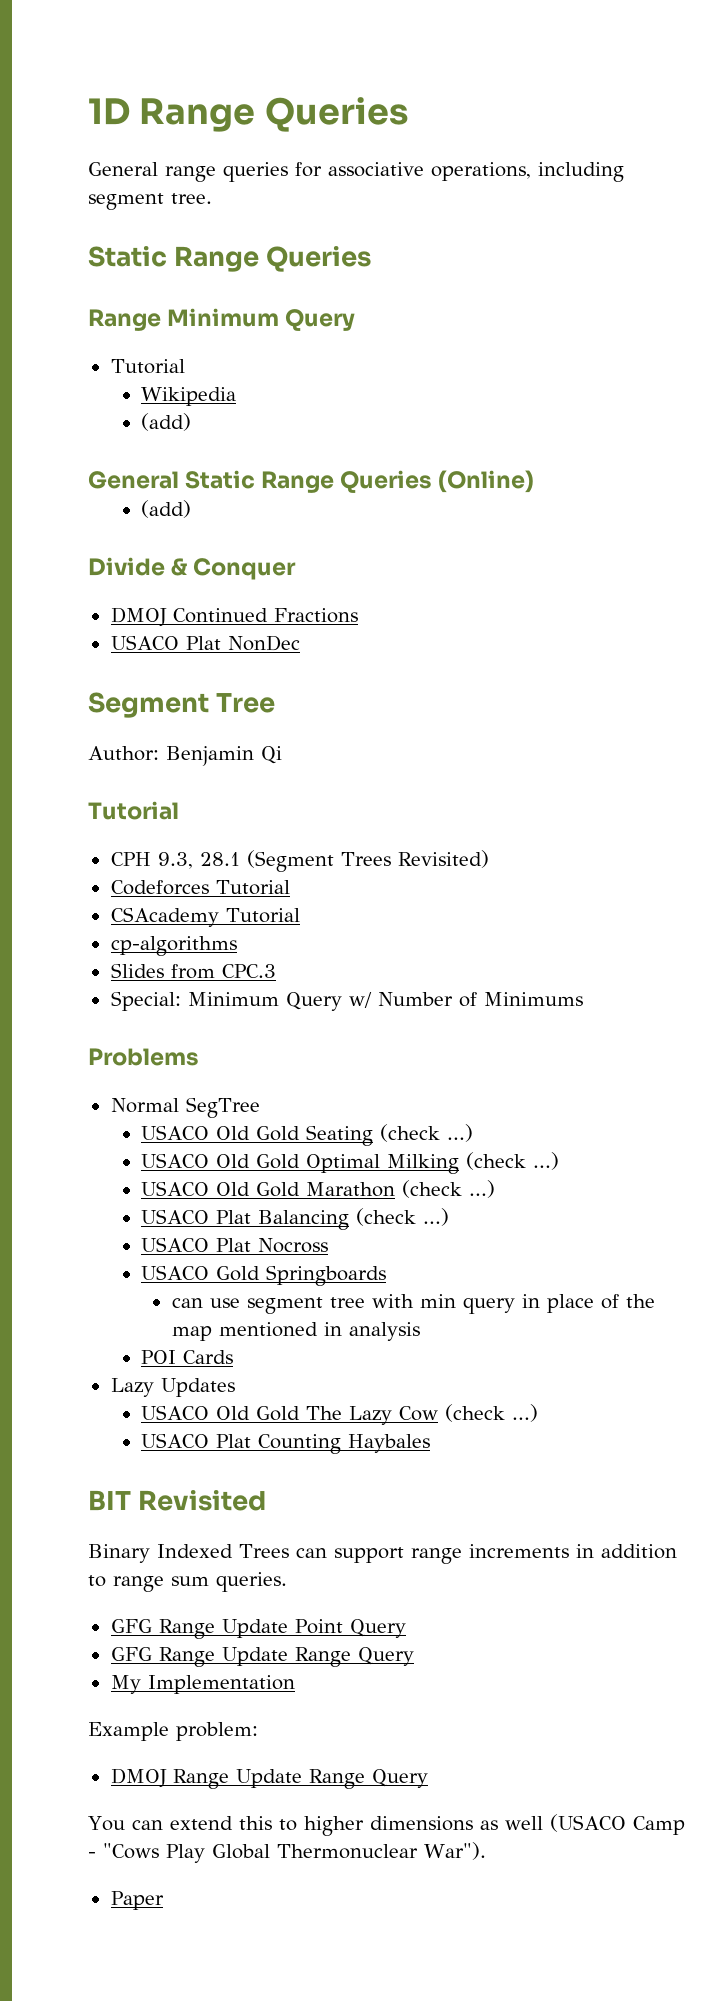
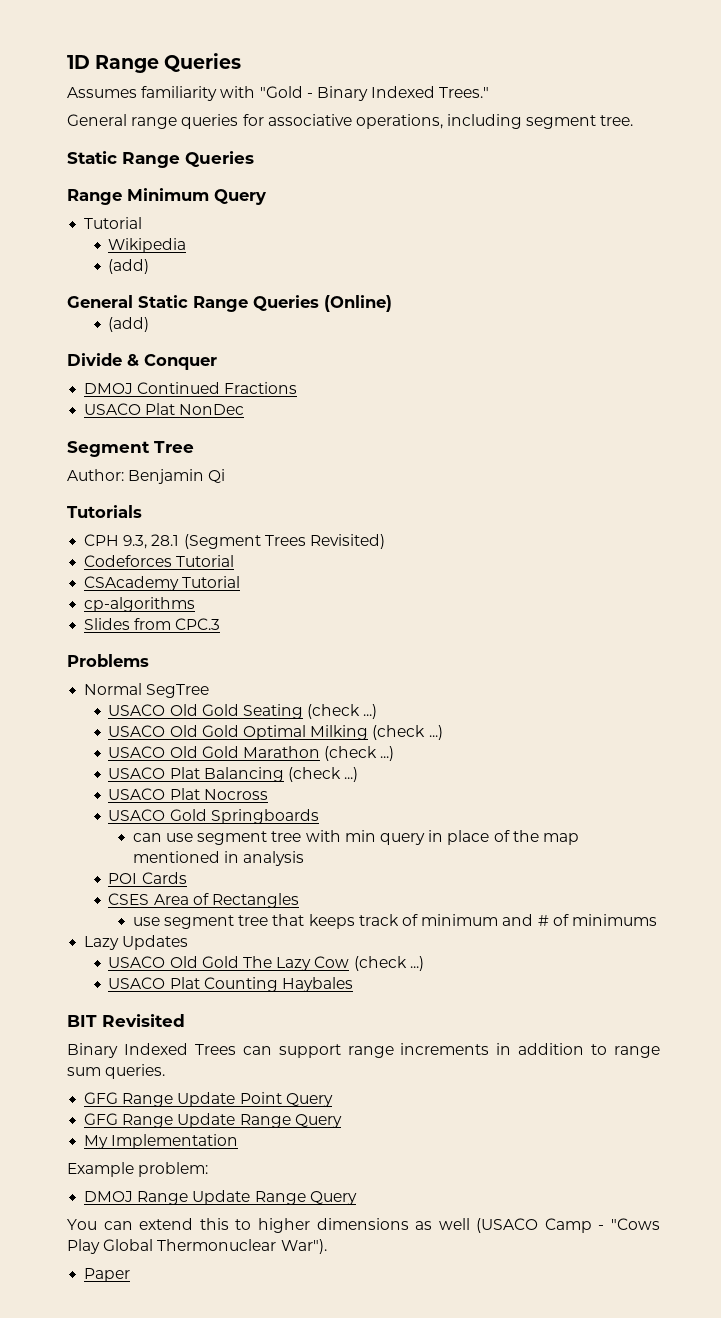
+ Assumes familiarity with "Gold - Binary Indexed Trees."
  Author: Benjamin Qi
- Tutorial
+ Tutorials
- Special: Minimum Query w/ Number of Minimums
+ CSES Area of Rectangles
+ use segment tree that keeps track of minimum and # of minimums

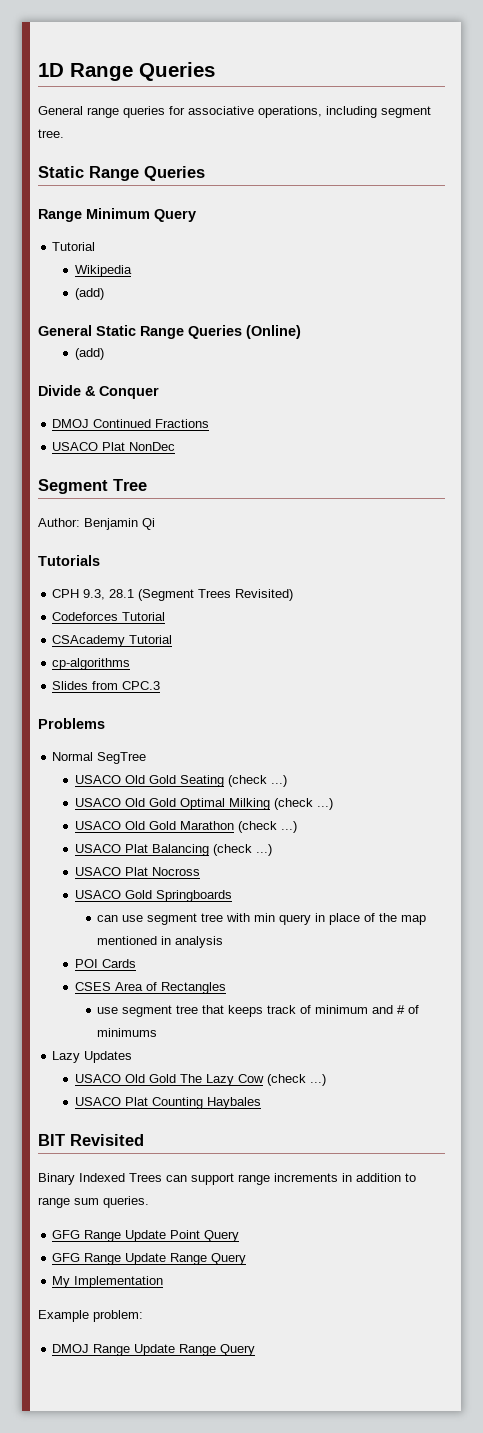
- Assumes familiarity with "Gold - Binary Indexed Trees."
- You can extend this to higher dimensions as well (USACO Camp - "Cows Play Global Thermonuclear War").
- Paper

